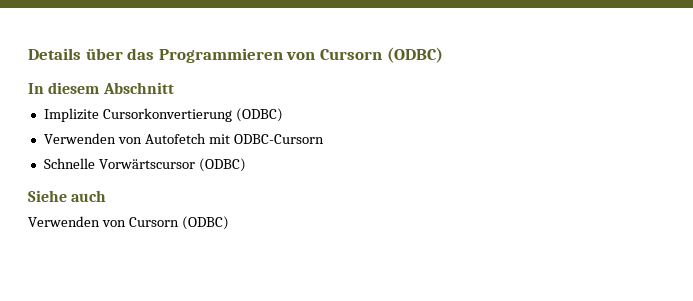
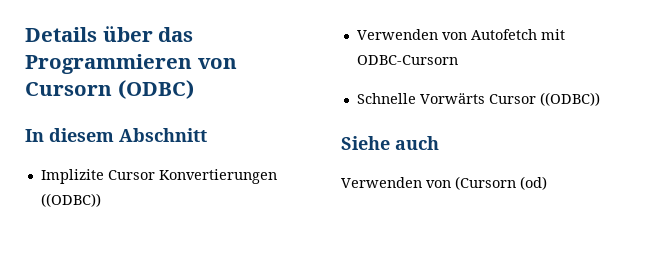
- Implizite Cursorkonvertierung (ODBC)
+ Implizite Cursor Konvertierungen ((ODBC))
- Schnelle Vorwärtscursor (ODBC)
+ Schnelle Vorwärts Cursor ((ODBC))
- Verwenden von Cursorn (ODBC)
+ Verwenden von (Cursorn (od)

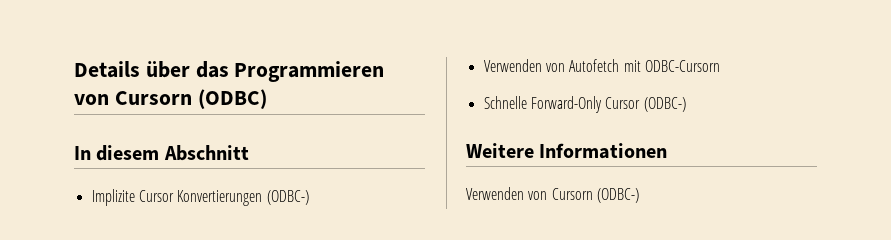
- Implizite Cursor Konvertierungen ((ODBC))
+ Implizite Cursor Konvertierungen (ODBC-)
- Schnelle Vorwärts Cursor ((ODBC))
- Siehe auch
- Verwenden von (Cursorn (od)
+ Schnelle Forward-Only Cursor (ODBC-)
+ Weitere Informationen
+ Verwenden von Cursorn (ODBC-)

